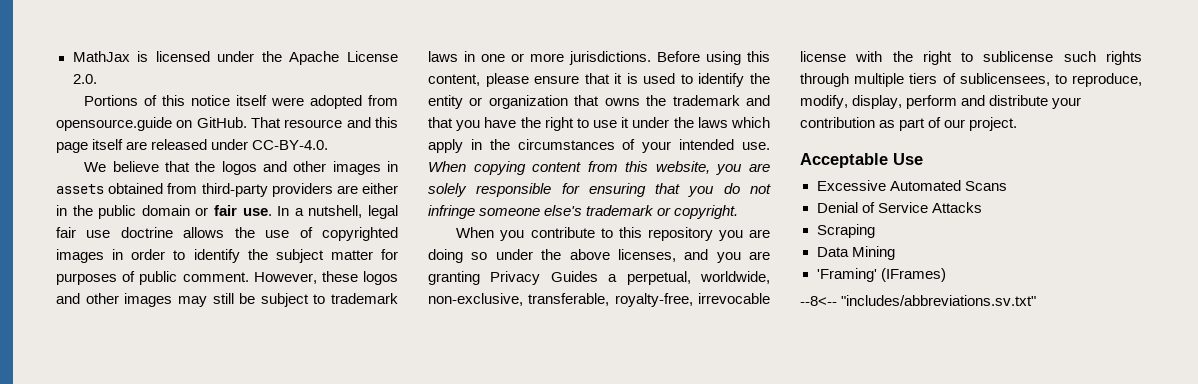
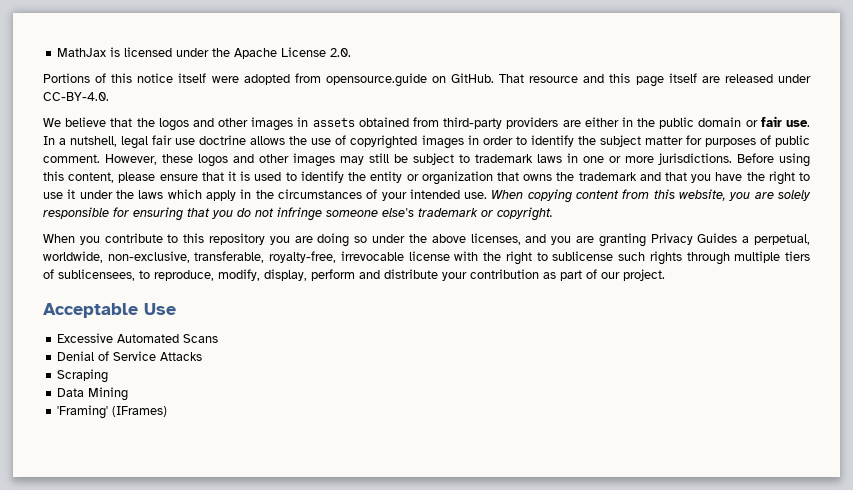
- --8<-- "includes/abbreviations.sv.txt"

